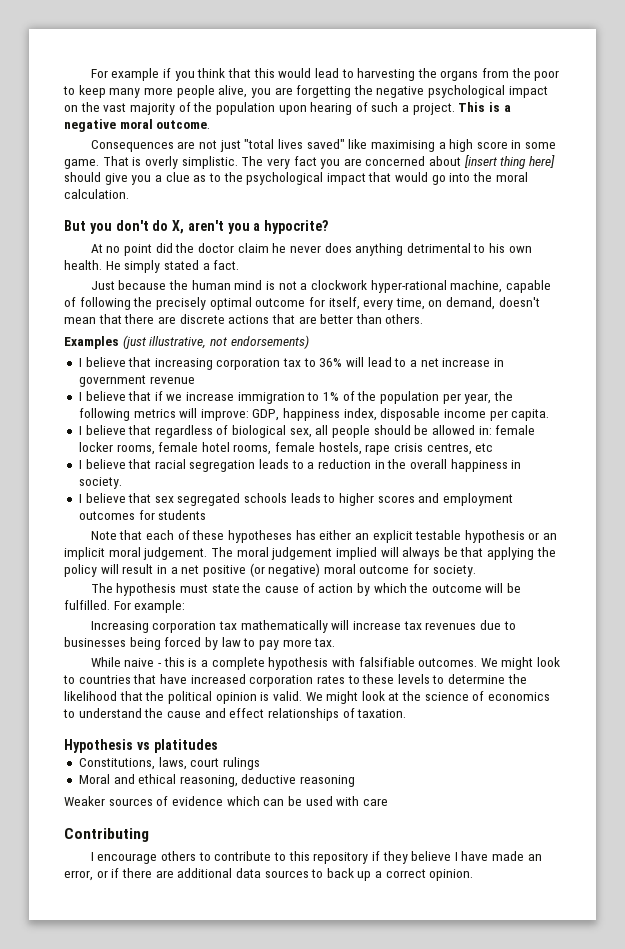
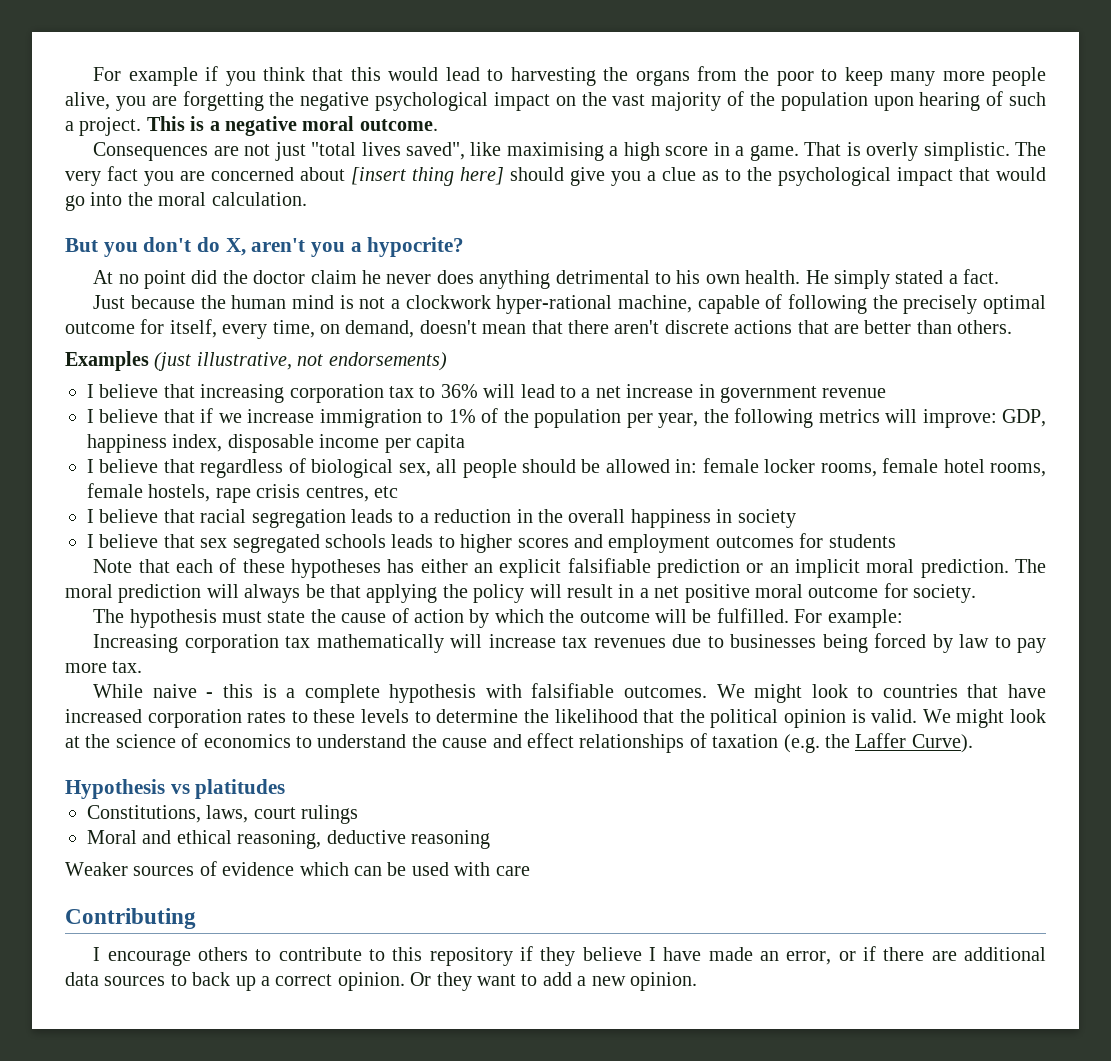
- Consequences are not just "total lives saved" like maximising a high score in some game.
+ Consequences are not just "total lives saved", like maximising a high score in a game.
- Just because the human mind is not a clockwork hyper-rational machine, capable of following the precisely optimal outcome for itself, every time, on demand, doesn't mean that there are discrete actions that are better than others.
+ Just because the human mind is not a clockwork hyper-rational machine, capable of following the precisely optimal outcome for itself, every time, on demand, doesn't mean that there aren't discrete actions that are better than others.
- I believe that if we increase immigration to 1% of the population per year, the following metrics will improve: GDP, happiness index, disposable income per capita.
+ I believe that if we increase immigration to 1% of the population per year, the following metrics will improve: GDP, happiness index, disposable income per capita
- I believe that racial segregation leads to a reduction in the overall happiness in society.
+ I believe that racial segregation leads to a reduction in the overall happiness in society
- Note that each of these hypotheses has either an explicit testable hypothesis or an implicit moral judgement.
+ Note that each of these hypotheses has either an explicit falsifiable prediction or an implicit moral prediction.
- The moral judgement implied will always be that applying the policy will result in a net positive (or negative) moral outcome for society.
+ The moral prediction will always be that applying the policy will result in a net positive moral outcome for society.
- We might look at the science of economics to understand the cause and effect relationships of taxation.
+ We might look at the science of economics to understand the cause and effect relationships of taxation (e.g. the Laffer Curve).
+ Or they want to add a new opinion.

